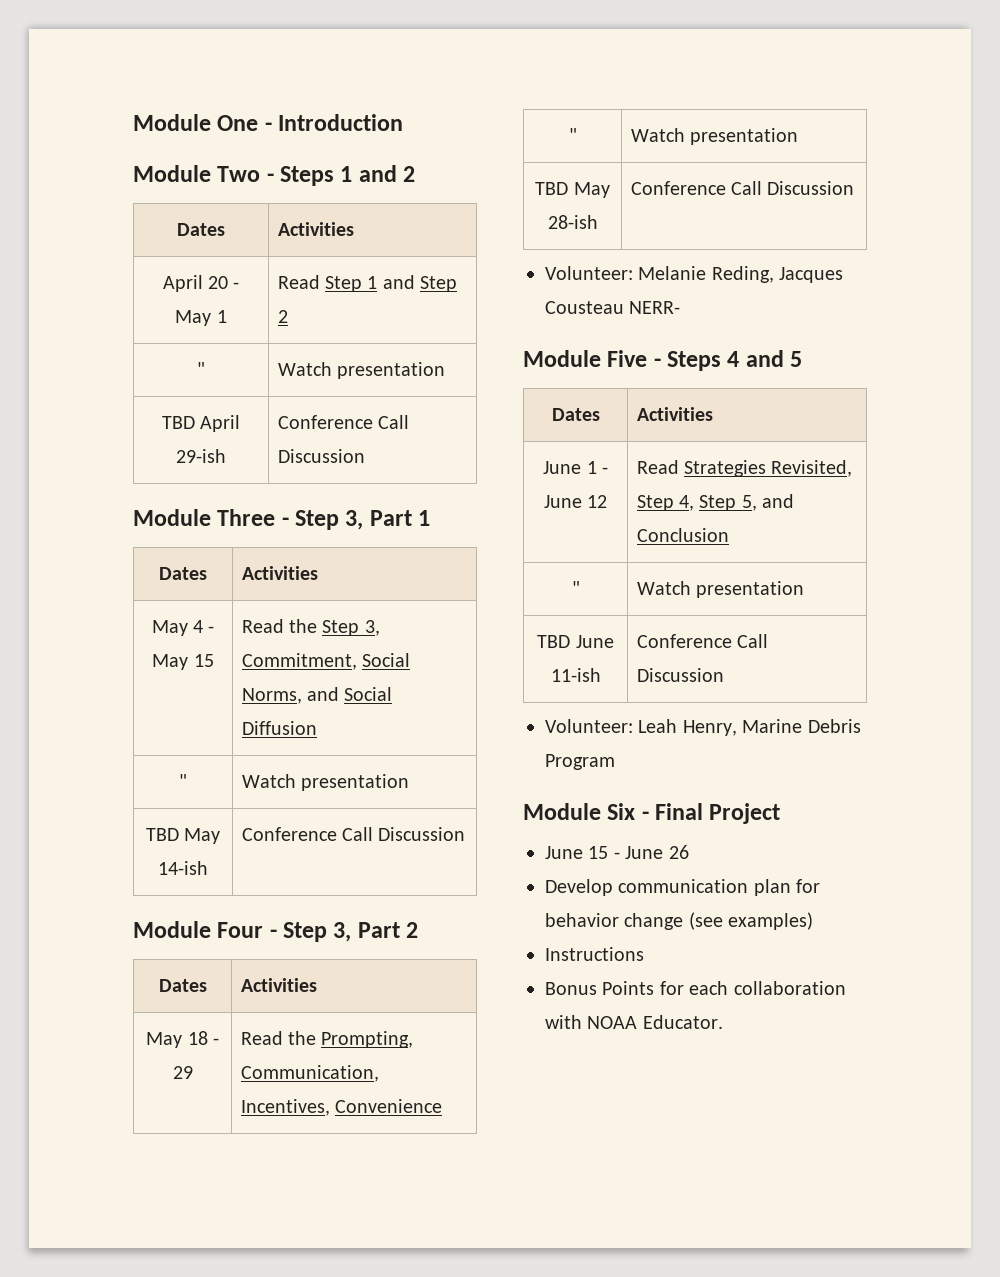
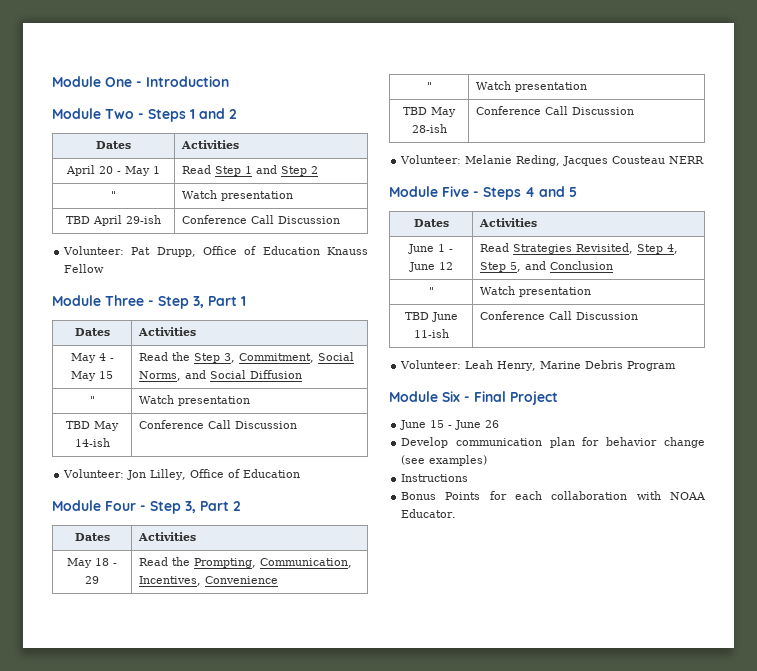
+ Volunteer: Pat Drupp, Office of Education Knauss Fellow
+ Volunteer: Jon Lilley, Office of Education
- Volunteer: Melanie Reding, Jacques Cousteau NERR-
+ Volunteer: Melanie Reding, Jacques Cousteau NERR

